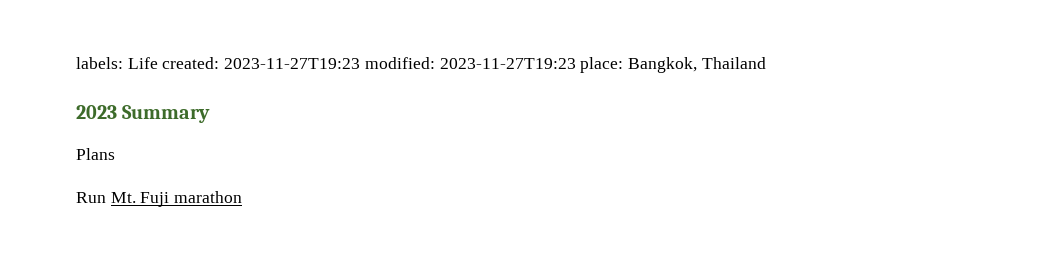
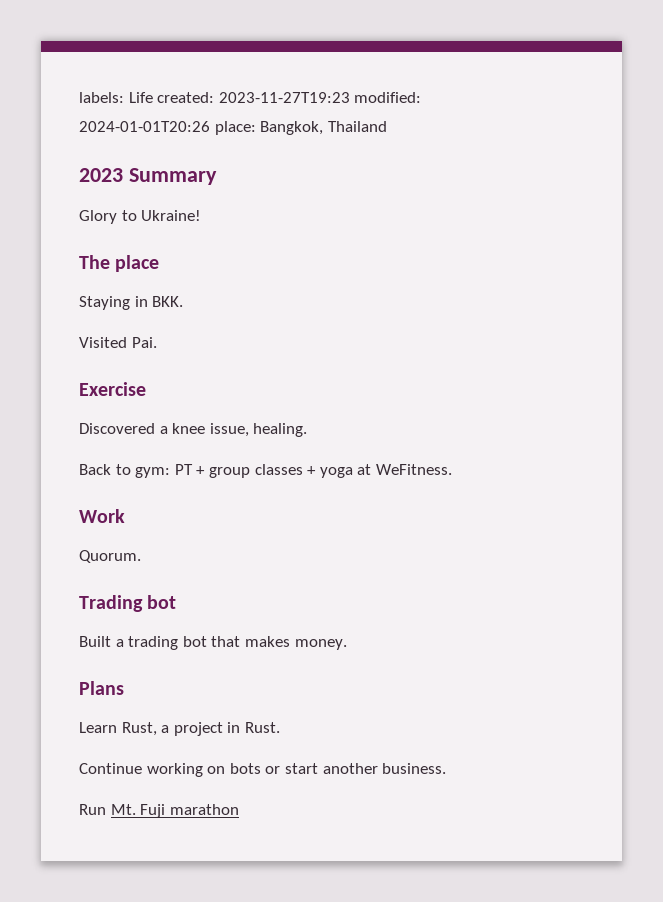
- labels: Life created: 2023-11-27T19:23 modified: 2023-11-27T19:23 place: Bangkok, Thailand
+ labels: Life created: 2023-11-27T19:23 modified: 2024-01-01T20:26 place: Bangkok, Thailand
+ Glory to Ukraine!
+ The place
+ Staying in BKK.
+ Visited Pai.
+ Exercise
+ Discovered a knee issue, healing.
+ Back to gym: PT + group classes + yoga at WeFitness.
+ Work
+ Quorum.
+ Trading bot
+ Built a trading bot that makes money.
  Plans
+ Learn Rust, a project in Rust.
+ Continue working on bots or start another business.

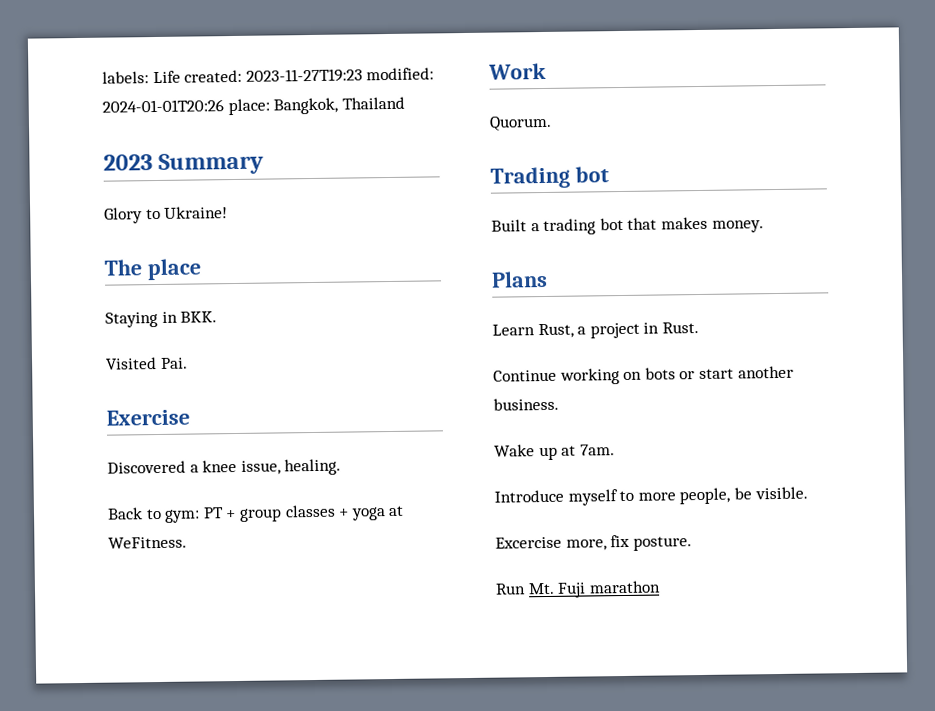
+ Wake up at 7am.
+ Introduce myself to more people, be visible.
+ Excercise more, fix posture.

